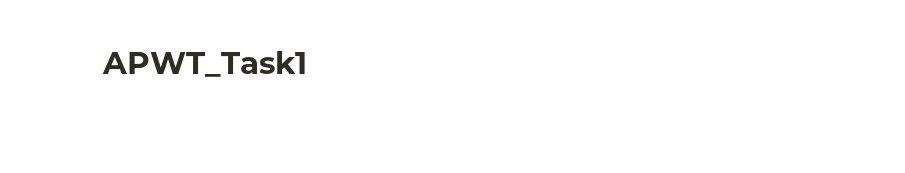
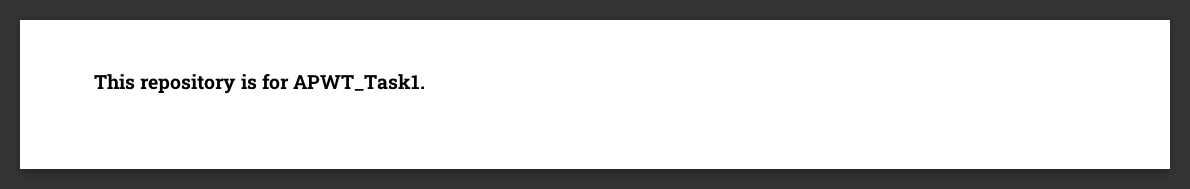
- APWT_Task1
+ This repository is for APWT_Task1.

